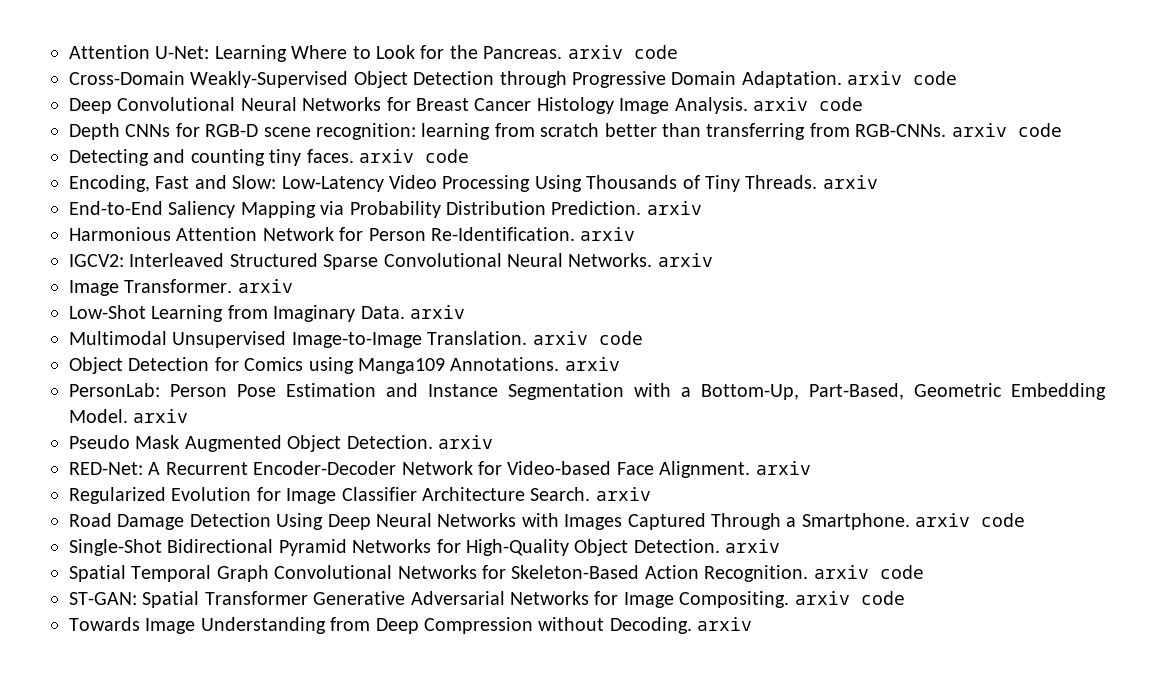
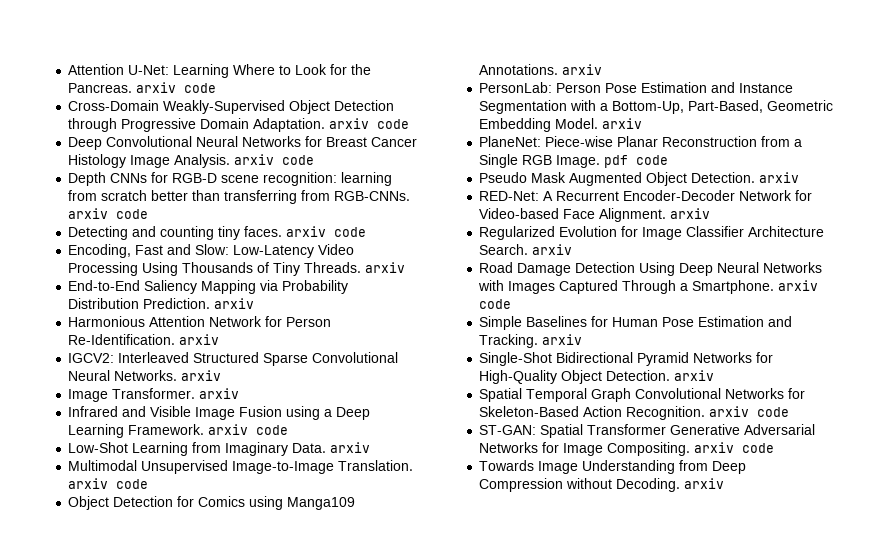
+ Infrared and Visible Image Fusion using a Deep Learning Framework. arxiv code
+ PlaneNet: Piece-wise Planar Reconstruction from a Single RGB Image. pdf code
+ Simple Baselines for Human Pose Estimation and Tracking. arxiv

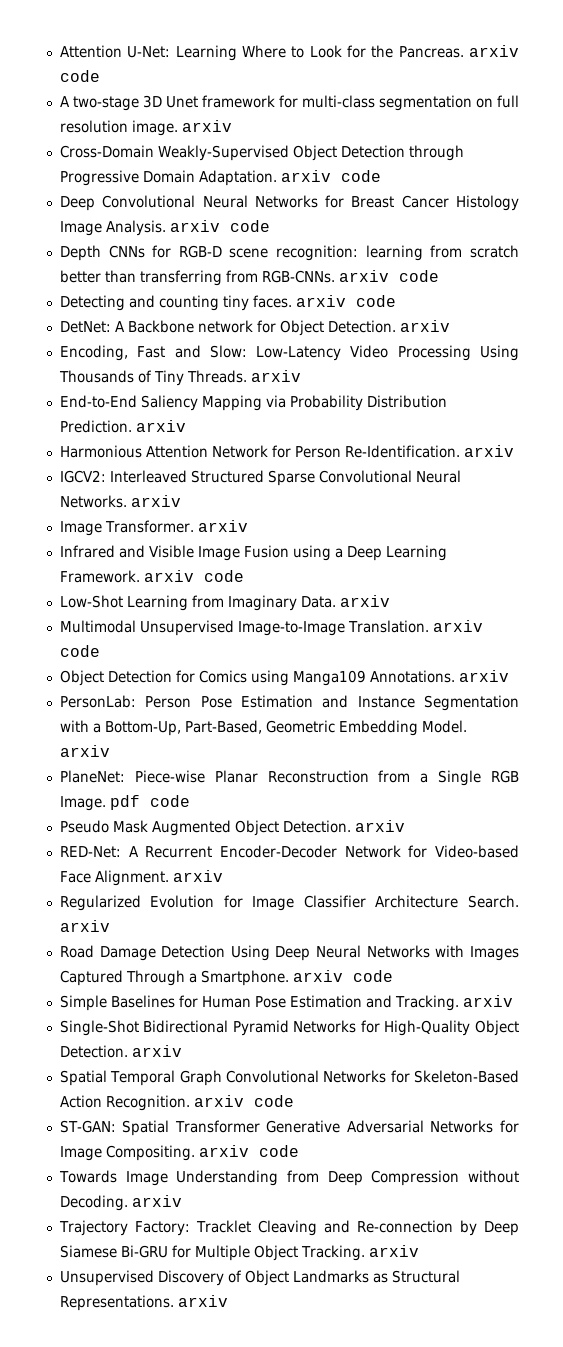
+ A two-stage 3D Unet framework for multi-class segmentation on full resolution image. arxiv
+ DetNet: A Backbone network for Object Detection. arxiv
+ Trajectory Factory: Tracklet Cleaving and Re-connection by Deep Siamese Bi-GRU for Multiple Object Tracking. arxiv
+ Unsupervised Discovery of Object Landmarks as Structural Representations. arxiv

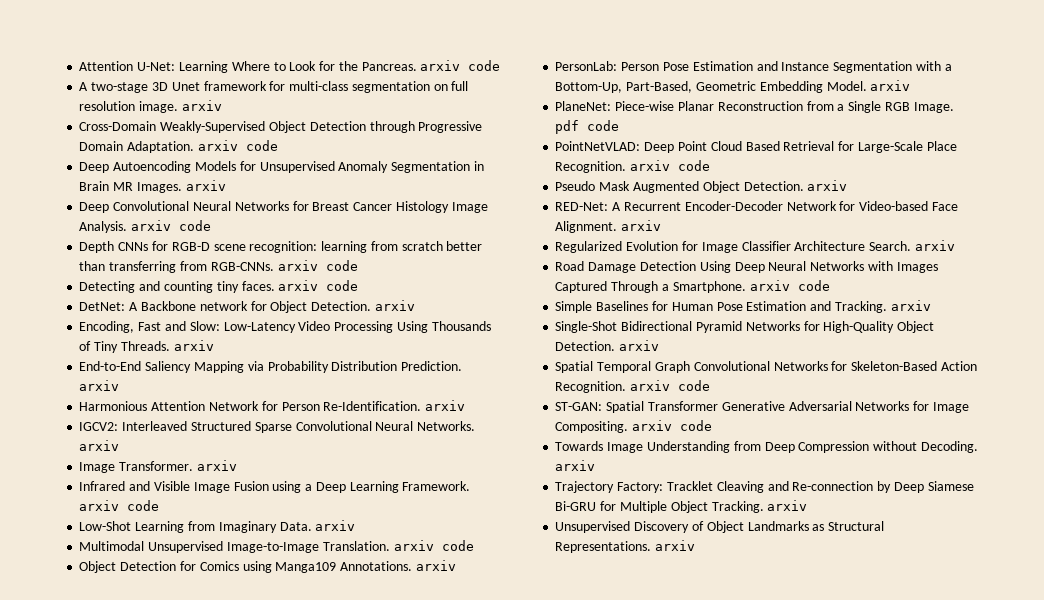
+ Deep Autoencoding Models for Unsupervised Anomaly Segmentation in Brain MR Images. arxiv
+ PointNetVLAD: Deep Point Cloud Based Retrieval for Large-Scale Place Recognition. arxiv code

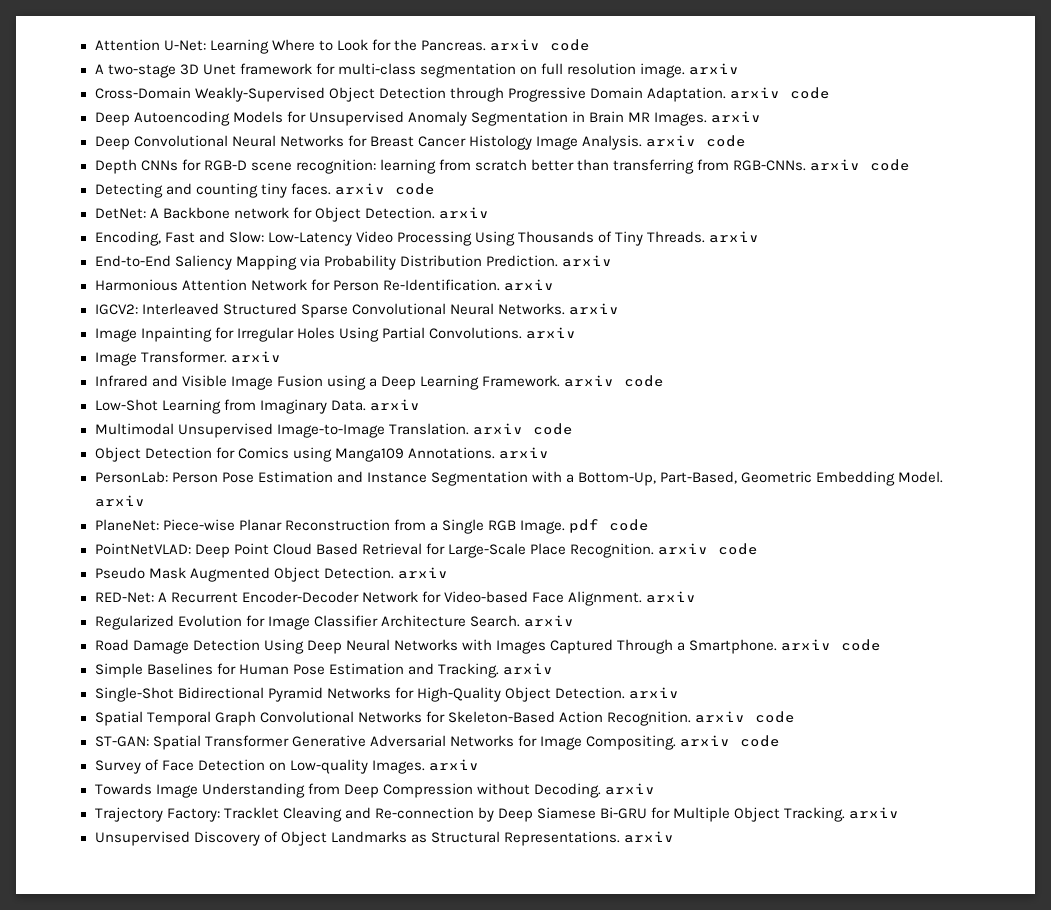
+ Image Inpainting for Irregular Holes Using Partial Convolutions. arxiv
+ Survey of Face Detection on Low-quality Images. arxiv

